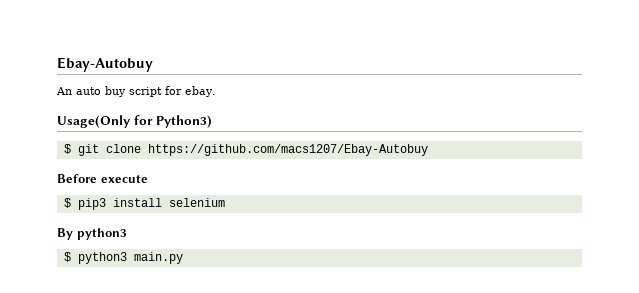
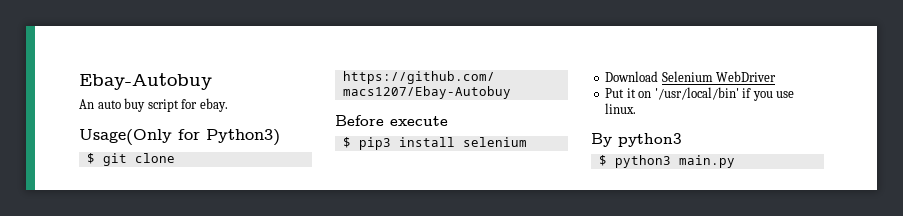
+ Download Selenium WebDriver
+ Put it on '/usr/local/bin' if you use linux.

